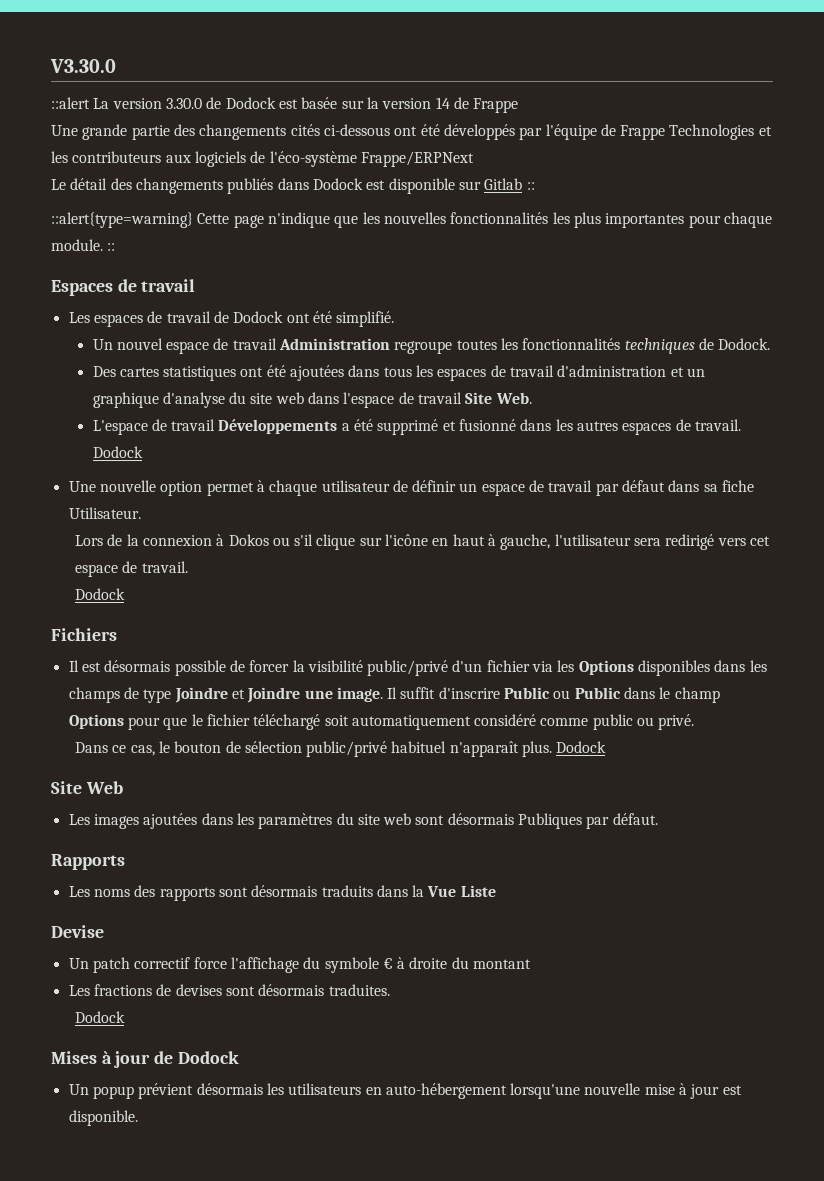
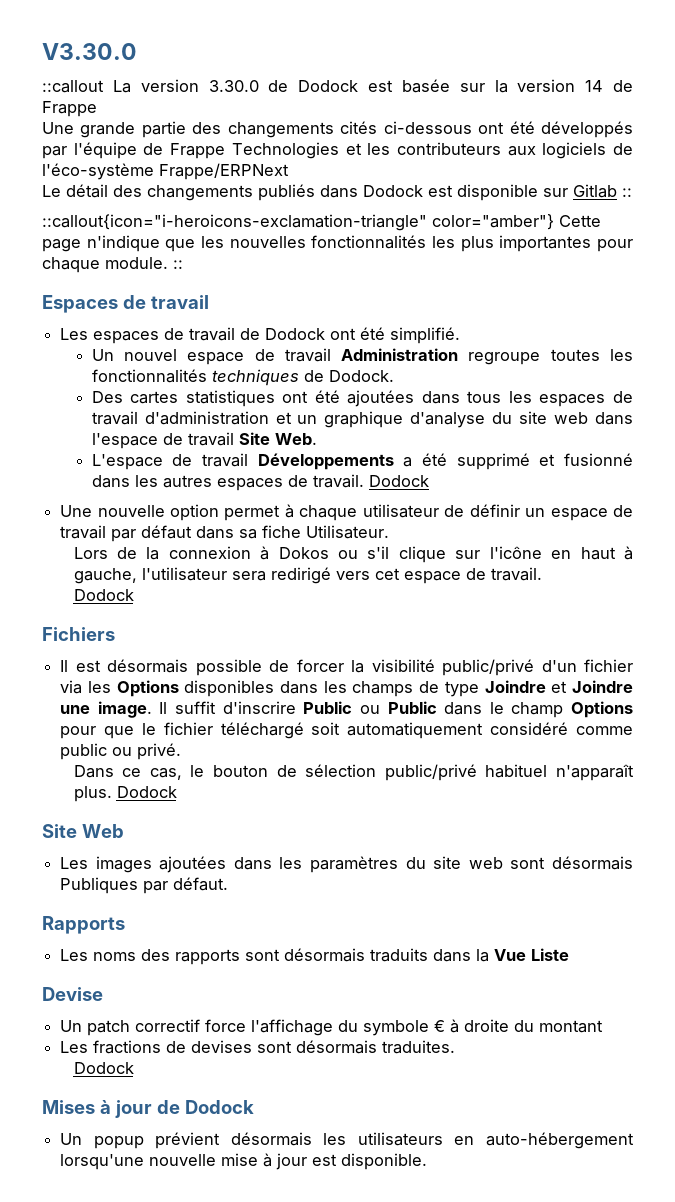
- ::alert La version 3.30.0 de Dodock est basée sur la version 14 de Frappe
+ ::callout La version 3.30.0 de Dodock est basée sur la version 14 de Frappe
- ::alert{type=warning} Cette page n'indique que les nouvelles fonctionnalités les plus importantes pour chaque module. ::
+ ::callout{icon="i-heroicons-exclamation-triangle" color="amber"} Cette page n'indique que les nouvelles fonctionnalités les plus importantes pour chaque module. ::

